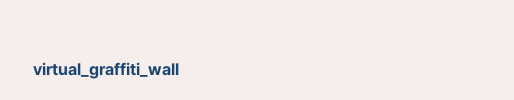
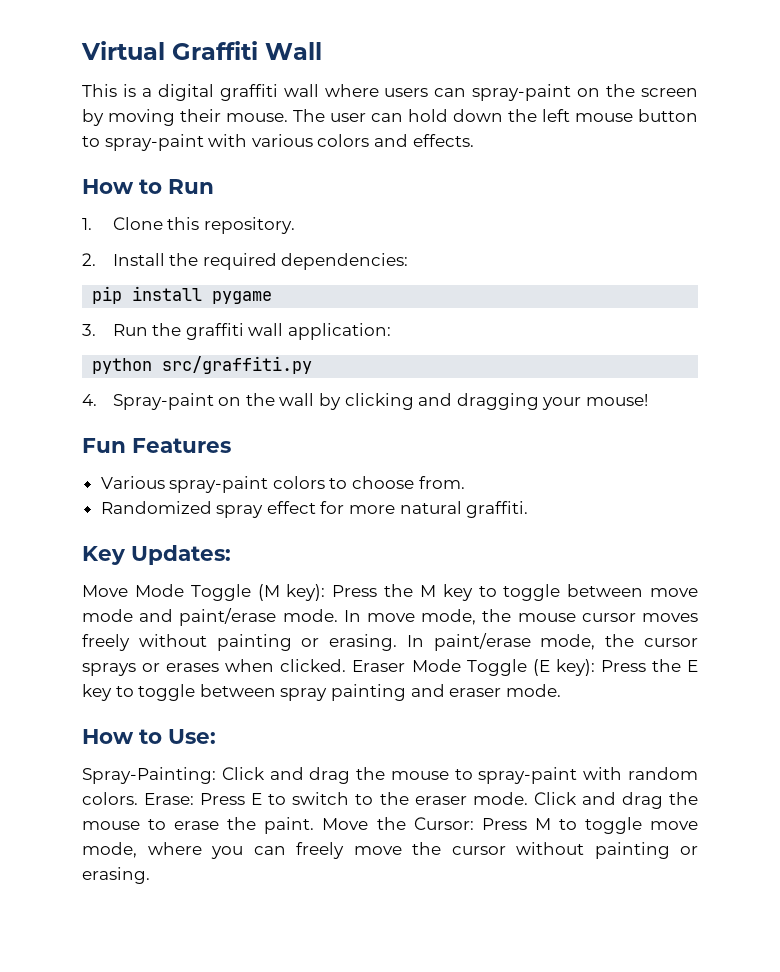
- virtual_graffiti_wall
+ Virtual Graffiti Wall
+ This is a digital graffiti wall where users can spray-paint on the screen by moving their mouse. The user can hold down the left mouse button to spray-paint with various colors and effects.
+ How to Run
+ 1. Clone this repository.
+ 2. Install the required dependencies:
+ pip install pygame
+ 3. Run the graffiti wall application:
+ python src/graffiti.py
+ 4. Spray-paint on the wall by clicking and dragging your mouse!
+ Fun Features
+ Various spray-paint colors to choose from.
+ Randomized spray effect for more natural graffiti.
+ Key Updates:
+ Move Mode Toggle (M key): Press the M key to toggle between move mode and paint/erase mode. In move mode, the mouse cursor moves freely without painting or erasing. In paint/erase mode, the cursor sprays or erases when clicked. Eraser Mode Toggle (E key): Press the E key to toggle between spray painting and eraser mode.
+ How to Use:
+ Spray-Painting: Click and drag the mouse to spray-paint with random colors. Erase: Press E to switch to the eraser mode. Click and drag the mouse to erase the paint. Move the Cursor: Press M to toggle move mode, where you can freely move the cursor without painting or erasing.

